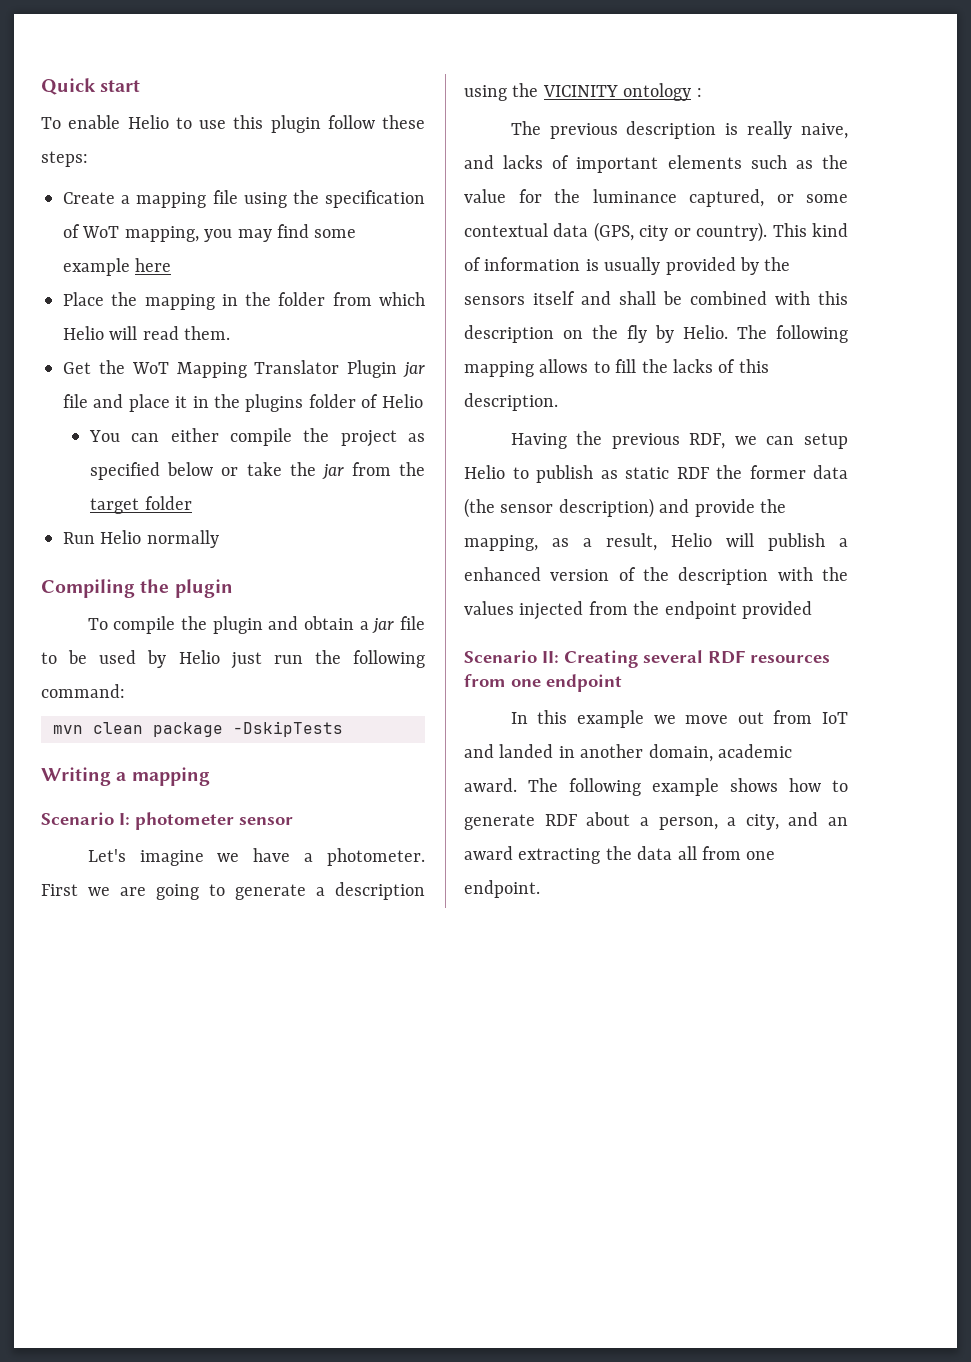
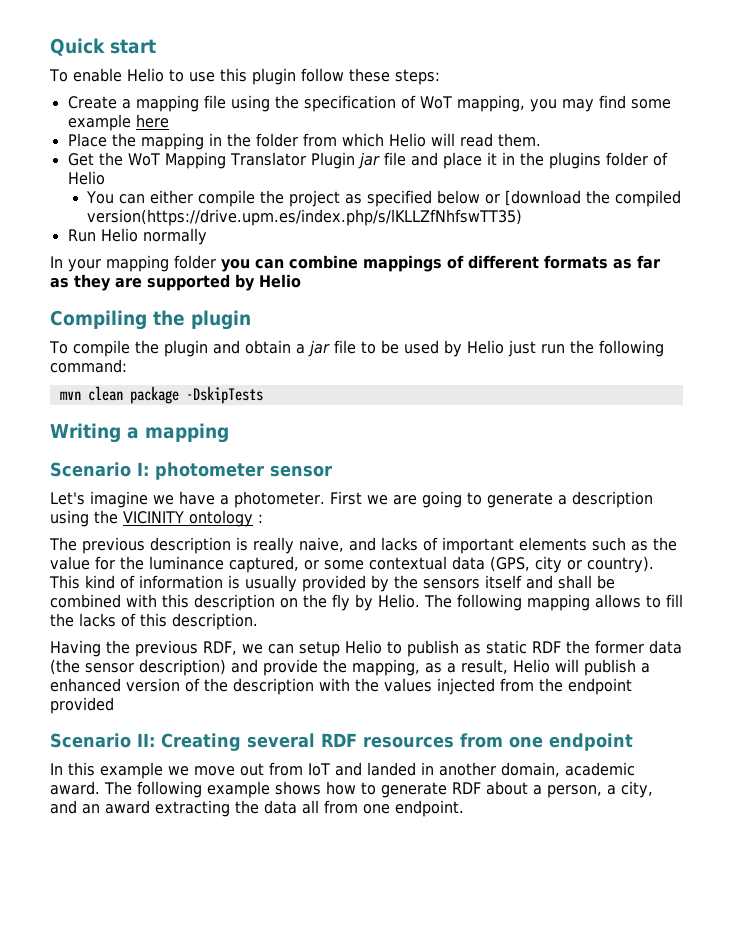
- You can either compile the project as specified below or take the jar from the target folder
+ You can either compile the project as specified below or [download the compiled version(https://drive.upm.es/index.php/s/lKLLZfNhfswTT35)
  Run Helio normally
+ In your mapping folder you can combine mappings of different formats as far as they are supported by Helio

